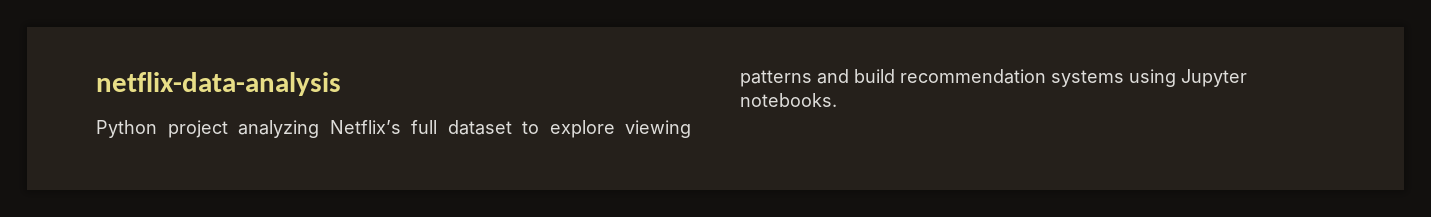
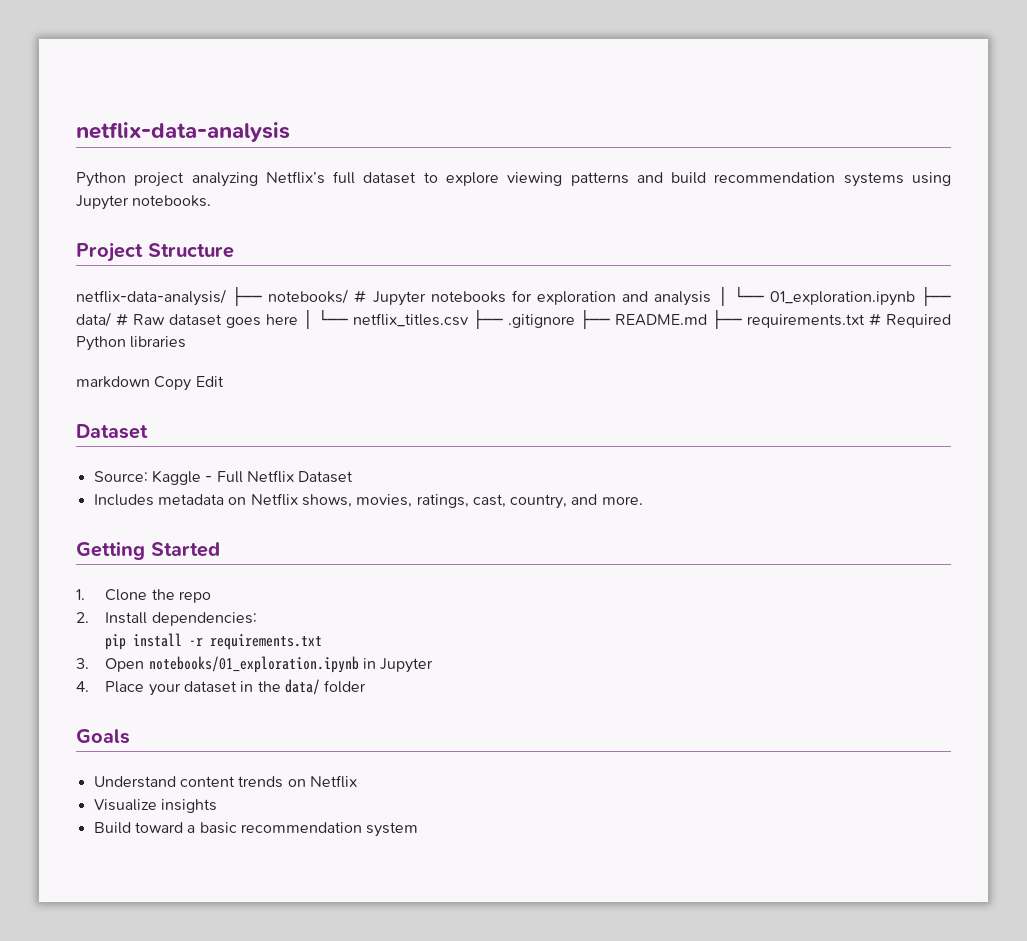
+ Project Structure
+ netflix-data-analysis/ ├── notebooks/ # Jupyter notebooks for exploration and analysis │ └── 01_exploration.ipynb ├── data/ # Raw dataset goes here │ └── netflix_titles.csv ├── .gitignore ├── README.md ├── requirements.txt # Required Python libraries
+ markdown Copy Edit
+ Dataset
+ Source: Kaggle - Full Netflix Dataset
+ Includes metadata on Netflix shows, movies, ratings, cast, country, and more.
+ Getting Started
+ 1. Clone the repo
+ 2. Install dependencies:
+ pip install -r requirements.txt
+ 3. Open notebooks/01_exploration.ipynb in Jupyter
+ 4. Place your dataset in the data/ folder
+ Goals
+ Understand content trends on Netflix
+ Visualize insights
+ Build toward a basic recommendation system

